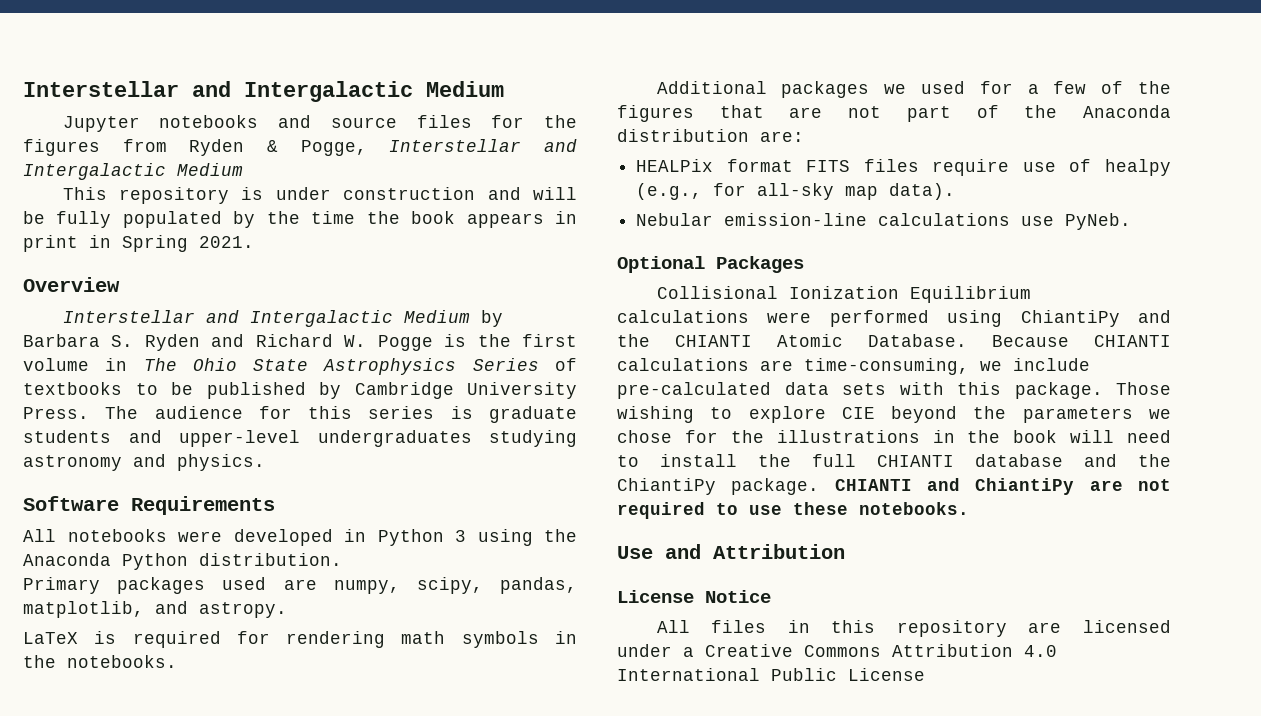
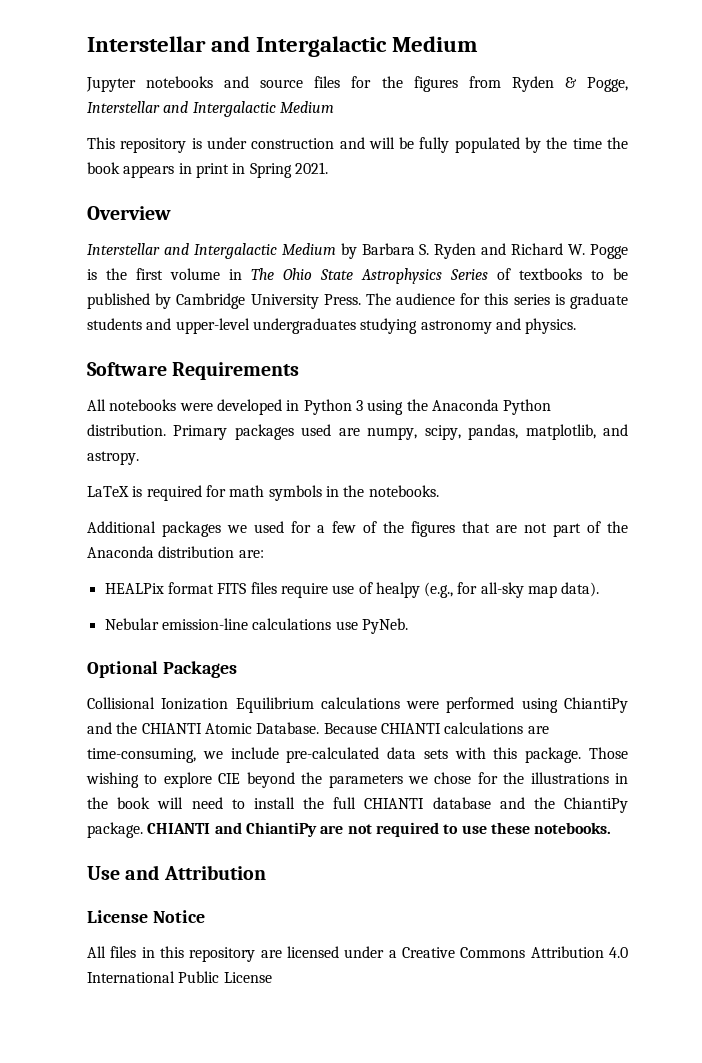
- All notebooks were developed in Python 3 using the Anaconda Python distribution.
- Primary packages used are numpy, scipy, pandas, matplotlib, and astropy.
+ All notebooks were developed in Python 3 using the Anaconda Python distribution. Primary packages used are numpy, scipy, pandas, matplotlib, and astropy.
- LaTeX is required for rendering math symbols in the notebooks.
+ LaTeX is required for math symbols in the notebooks.

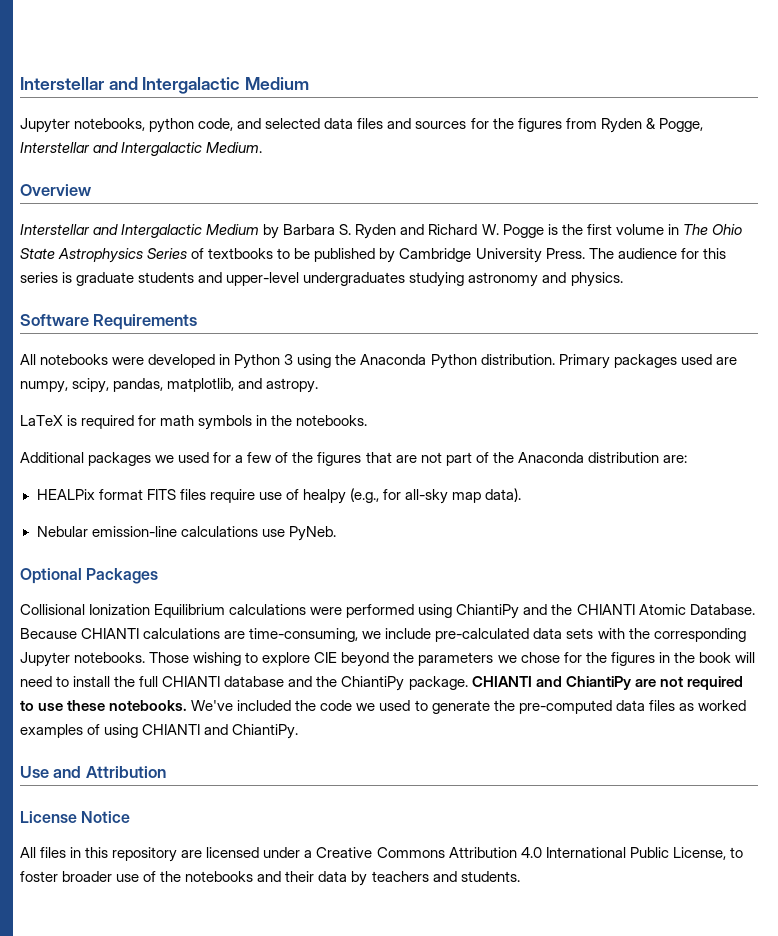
- Jupyter notebooks and source files for the figures from Ryden & Pogge, Interstellar and Intergalactic Medium
- This repository is under construction and will be fully populated by the time the book appears in print in Spring 2021.
+ Jupyter notebooks, python code, and selected data files and sources for the figures from Ryden & Pogge, Interstellar and Intergalactic Medium.
- Because CHIANTI calculations are time-consuming, we include pre-calculated data sets with this package.
+ Because CHIANTI calculations are time-consuming, we include pre-calculated data sets with the corresponding Jupyter notebooks.
- Those wishing to explore CIE beyond the parameters we chose for the illustrations in the book will need to install the full CHIANTI database and the ChiantiPy package.
+ Those wishing to explore CIE beyond the parameters we chose for the figures in the book will need to install the full CHIANTI database and the ChiantiPy package.
+ We've included the code we used to generate the pre-computed data files as worked examples of using CHIANTI and ChiantiPy.
- All files in this repository are licensed under a Creative Commons Attribution 4.0 International Public License
+ All files in this repository are licensed under a Creative Commons Attribution 4.0 International Public License, to foster broader use of the notebooks and their data by teachers and students.

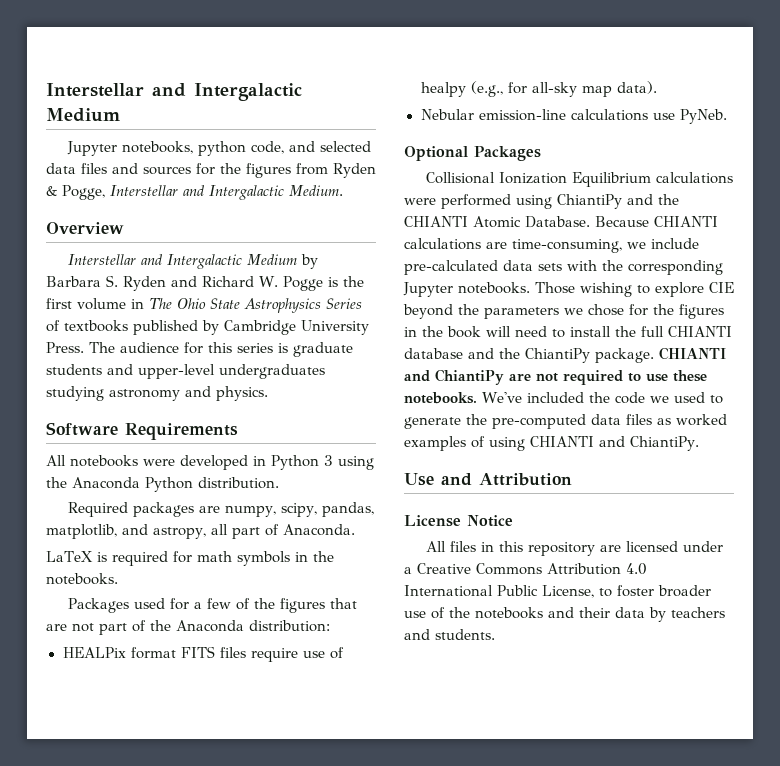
- Interstellar and Intergalactic Medium by Barbara S. Ryden and Richard W. Pogge is the first volume in The Ohio State Astrophysics Series of textbooks to be published by Cambridge University Press.
+ Interstellar and Intergalactic Medium by Barbara S. Ryden and Richard W. Pogge is the first volume in The Ohio State Astrophysics Series of textbooks published by Cambridge University Press.
- All notebooks were developed in Python 3 using the Anaconda Python distribution. Primary packages used are numpy, scipy, pandas, matplotlib, and astropy.
+ All notebooks were developed in Python 3 using the Anaconda Python distribution.
+ Required packages are numpy, scipy, pandas, matplotlib, and astropy, all part of Anaconda.
- Additional packages we used for a few of the figures that are not part of the Anaconda distribution are:
+ Packages used for a few of the figures that are not part of the Anaconda distribution:

